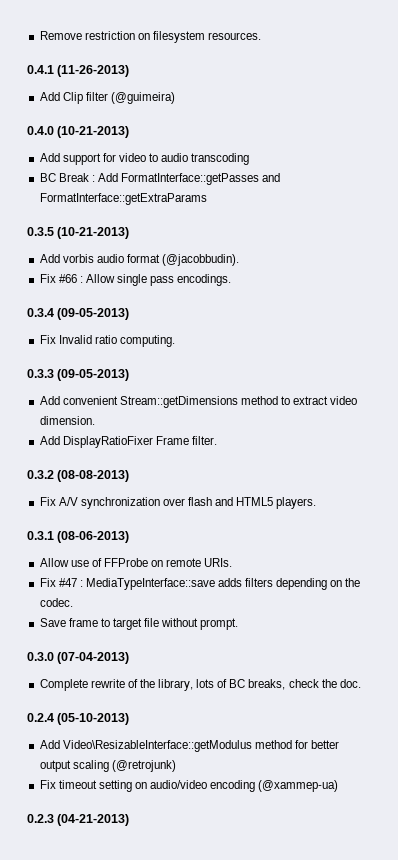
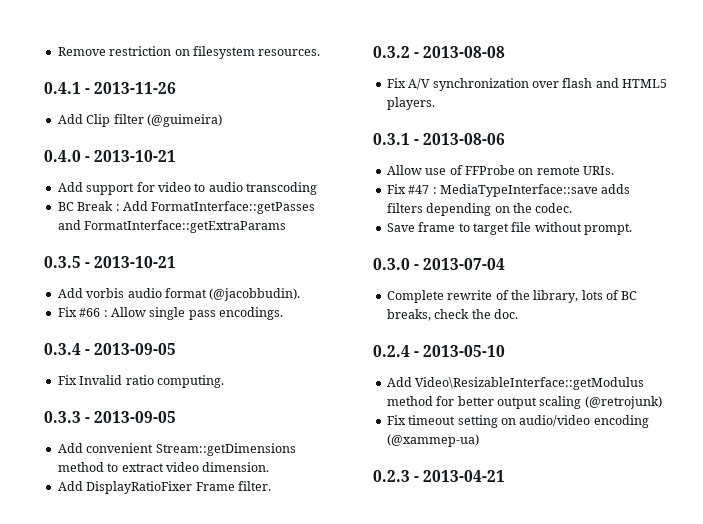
- 0.4.1 (11-26-2013)
+ 0.4.1 - 2013-11-26
- 0.4.0 (10-21-2013)
+ 0.4.0 - 2013-10-21
- 0.3.5 (10-21-2013)
+ 0.3.5 - 2013-10-21
- 0.3.4 (09-05-2013)
+ 0.3.4 - 2013-09-05
- 0.3.3 (09-05-2013)
+ 0.3.3 - 2013-09-05
- 0.3.2 (08-08-2013)
+ 0.3.2 - 2013-08-08
- 0.3.1 (08-06-2013)
+ 0.3.1 - 2013-08-06
- 0.3.0 (07-04-2013)
+ 0.3.0 - 2013-07-04
- 0.2.4 (05-10-2013)
+ 0.2.4 - 2013-05-10
- 0.2.3 (04-21-2013)
+ 0.2.3 - 2013-04-21

